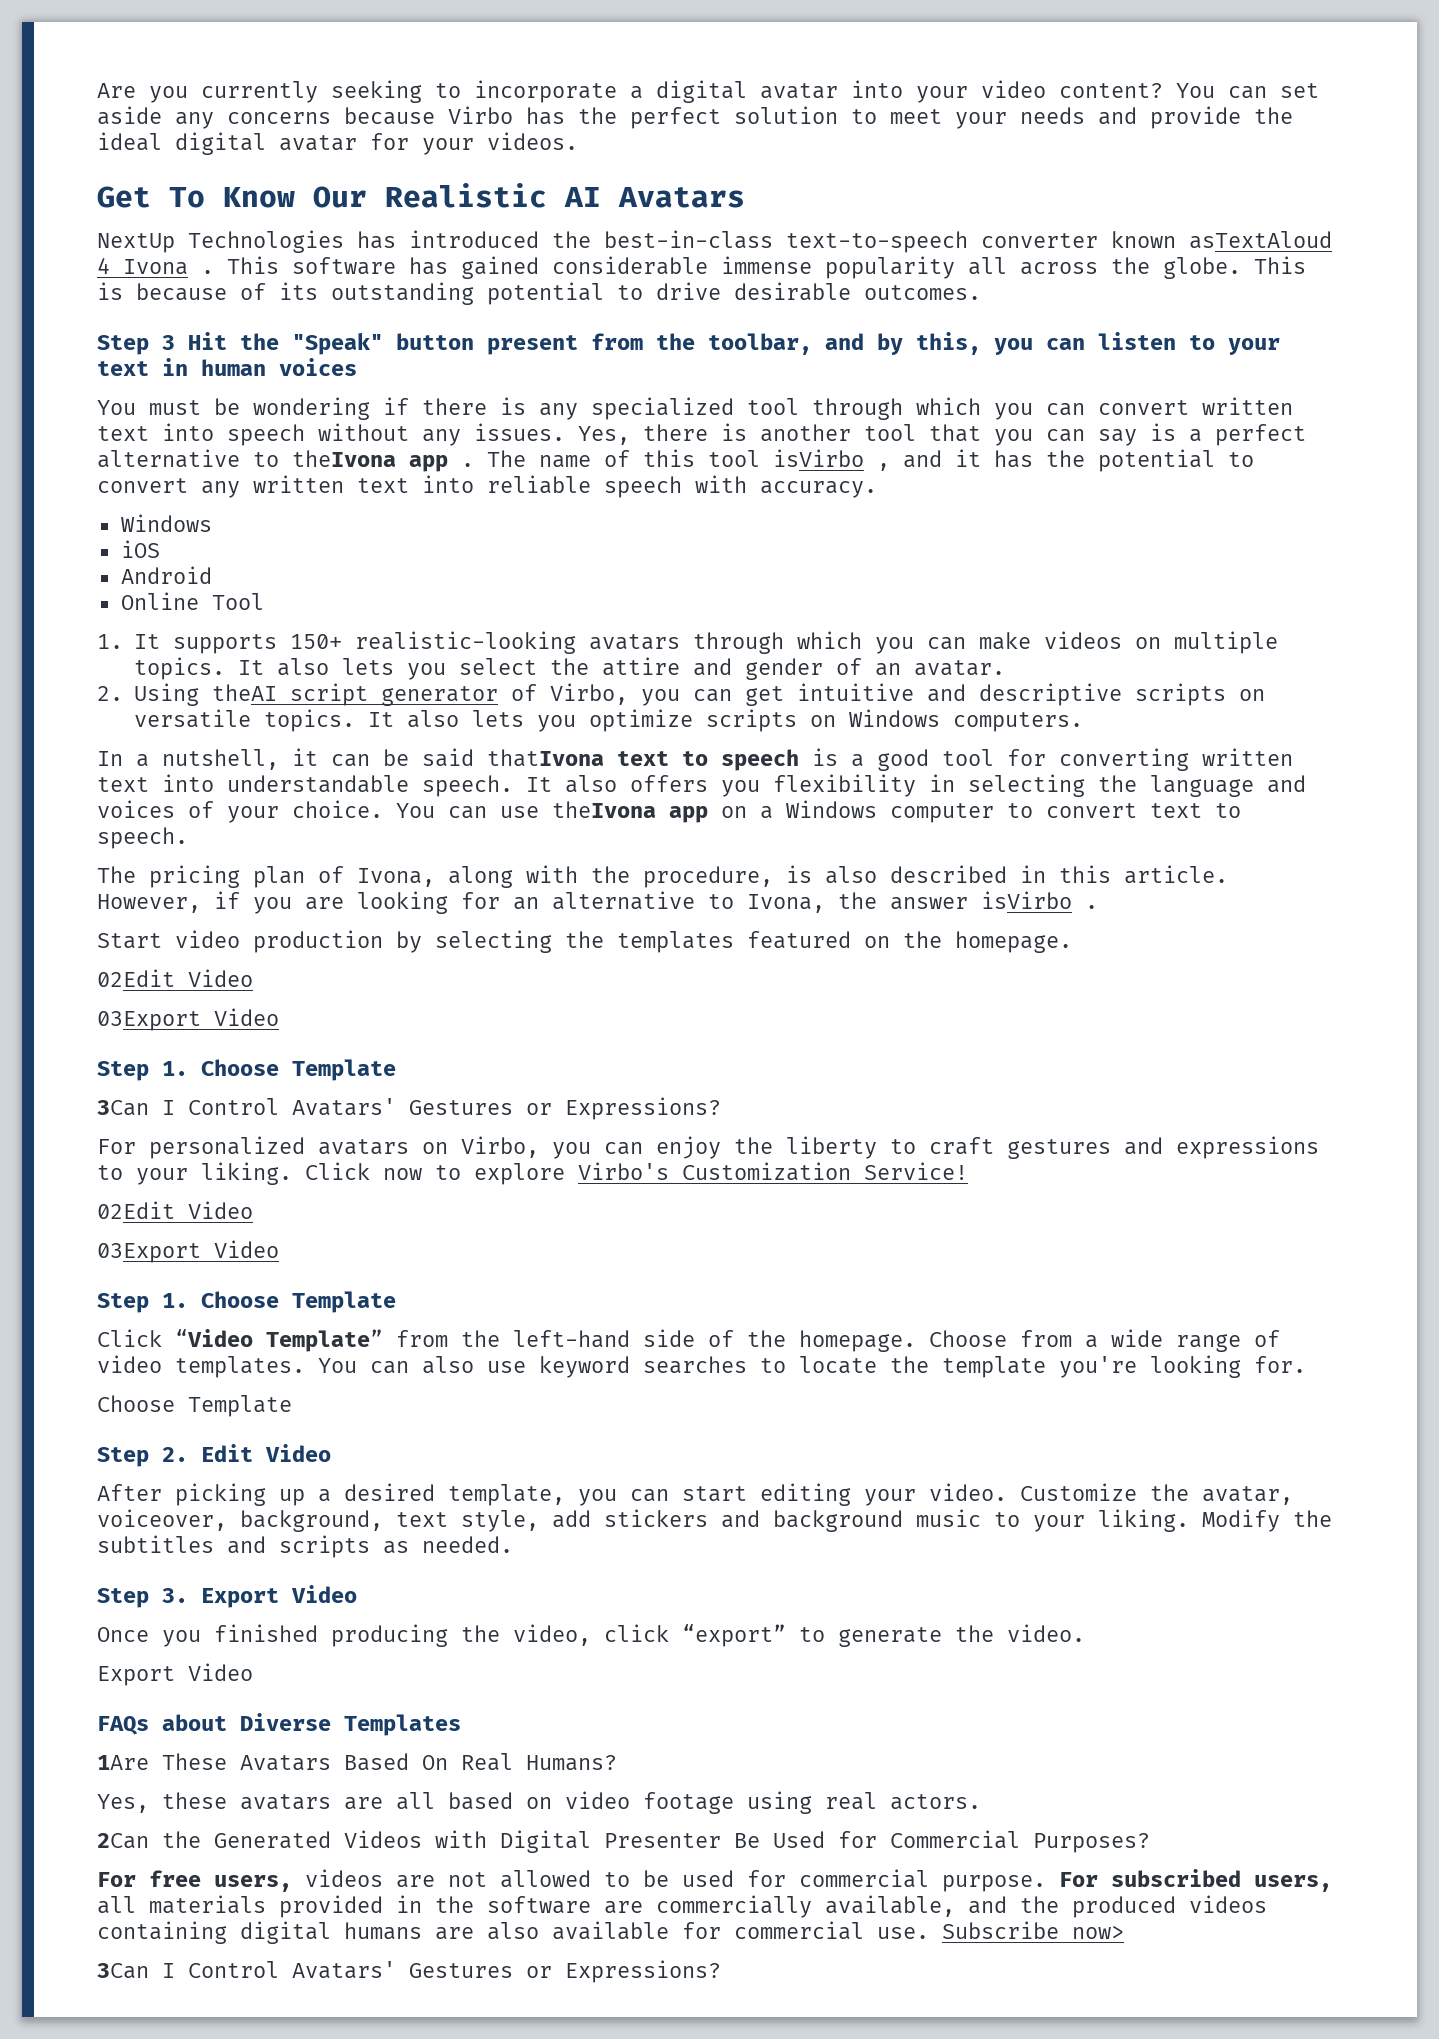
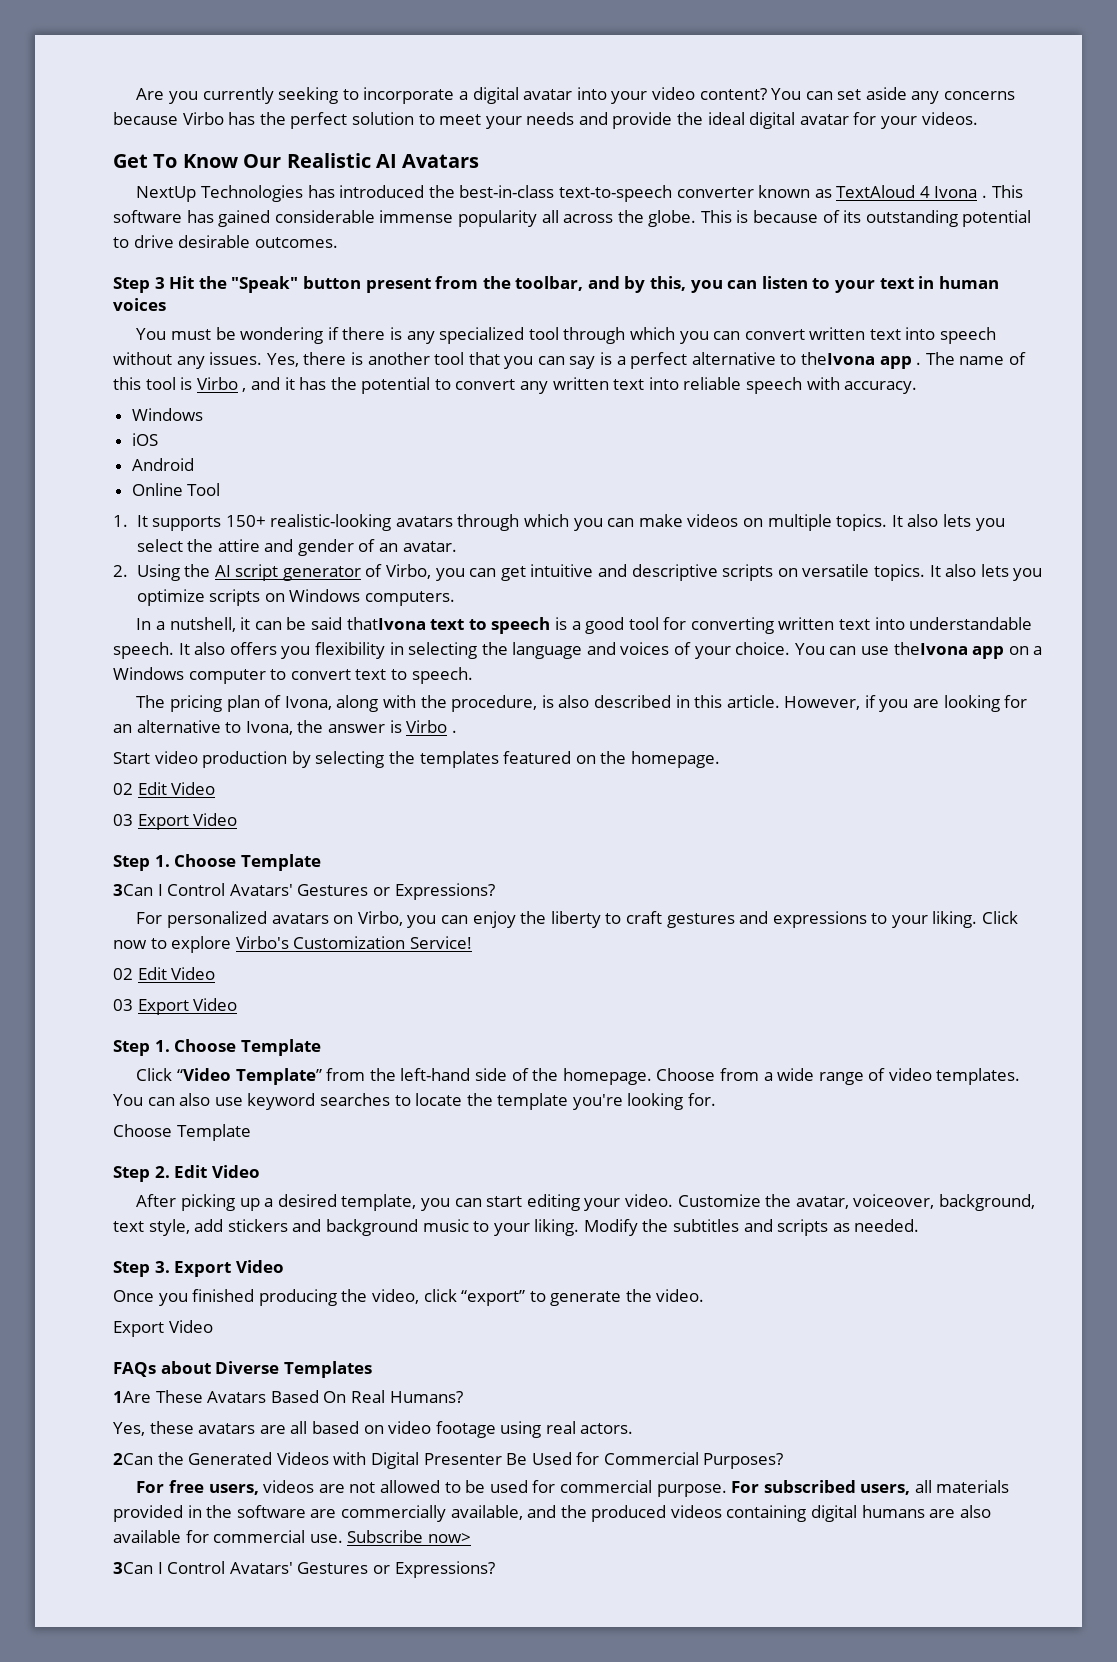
- NextUp Technologies has introduced the best-in-class text-to-speech converter known asTextAloud 4 Ivona .
+ NextUp Technologies has introduced the best-in-class text-to-speech converter known as TextAloud 4 Ivona .
- The name of this tool isVirbo , and it has the potential to convert any written text into reliable speech with accuracy.
+ The name of this tool is Virbo , and it has the potential to convert any written text into reliable speech with accuracy.
- 2. Using theAI script generator of Virbo, you can get intuitive and descriptive scripts on versatile topics.
+ 2. Using the AI script generator of Virbo, you can get intuitive and descriptive scripts on versatile topics.
- However, if you are looking for an alternative to Ivona, the answer isVirbo .
+ However, if you are looking for an alternative to Ivona, the answer is Virbo .
  Start video production by selecting the templates featured on the homepage.
- 02Edit Video
- 03Export Video
+ 02 Edit Video
+ 03 Export Video
  Click now to explore Virbo's Customization Service!
- 02Edit Video
- 03Export Video
+ 02 Edit Video
+ 03 Export Video

